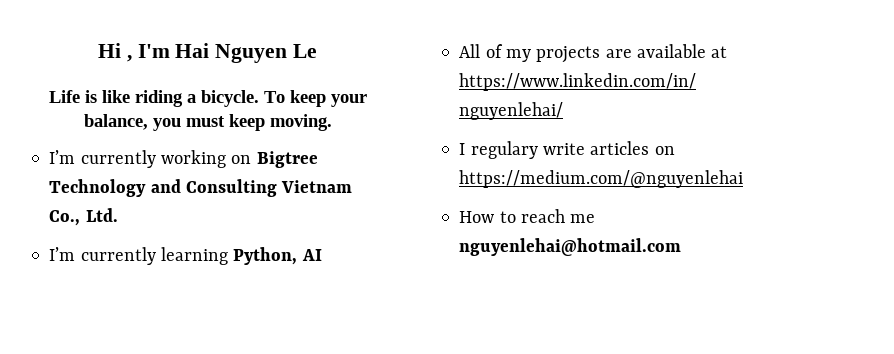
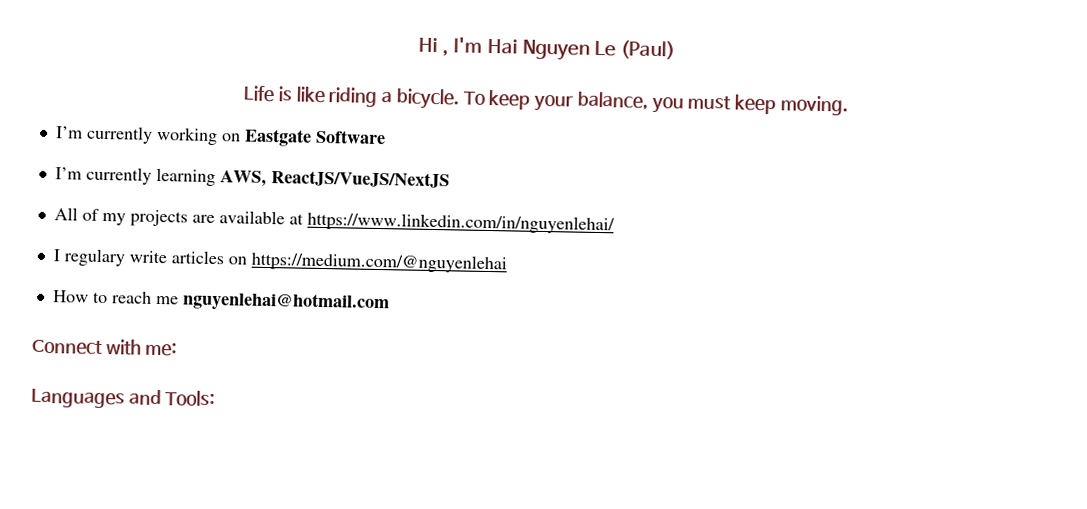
- Hi , I'm Hai Nguyen Le
+ Hi , I'm Hai Nguyen Le (Paul)
- I’m currently working on Bigtree Technology and Consulting Vietnam Co., Ltd.
+ I’m currently working on Eastgate Software
- I’m currently learning Python, AI
+ I’m currently learning AWS, ReactJS/VueJS/NextJS
+ Connect with me:
+ Languages and Tools:

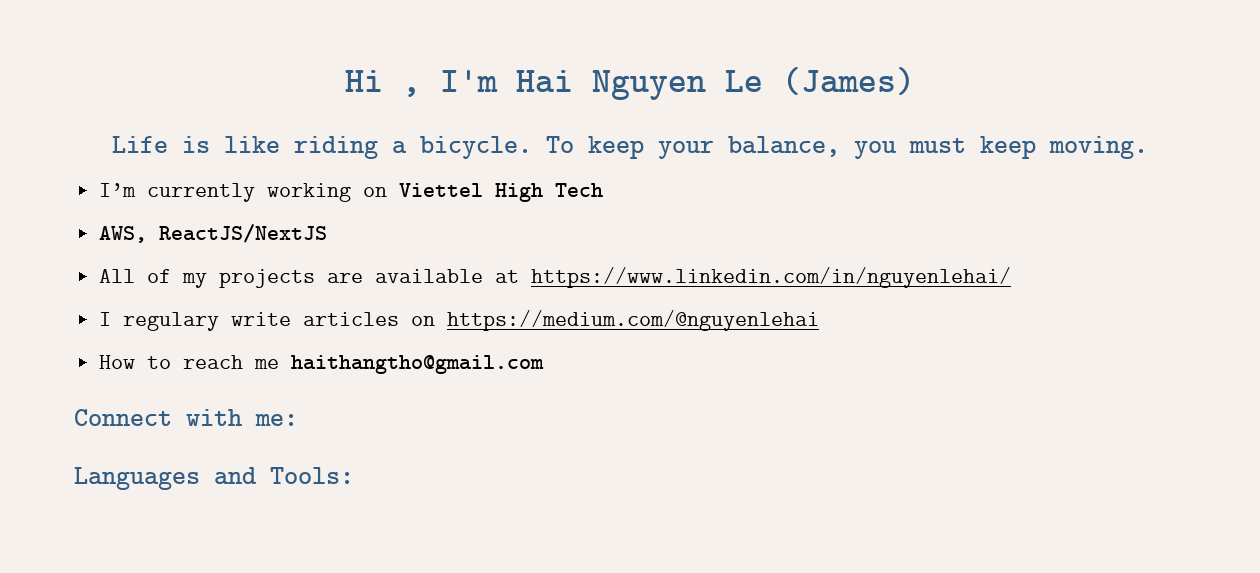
- Hi , I'm Hai Nguyen Le (Paul)
+ Hi , I'm Hai Nguyen Le (James)
- I’m currently working on Eastgate Software
- I’m currently learning AWS, ReactJS/VueJS/NextJS
+ I’m currently working on Viettel High Tech
+ AWS, ReactJS/NextJS
- How to reach me nguyenlehai@hotmail.com
+ How to reach me haithangtho@gmail.com

